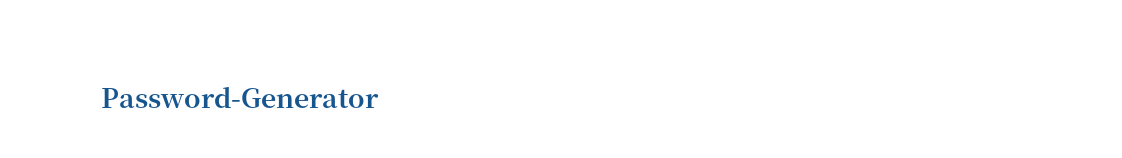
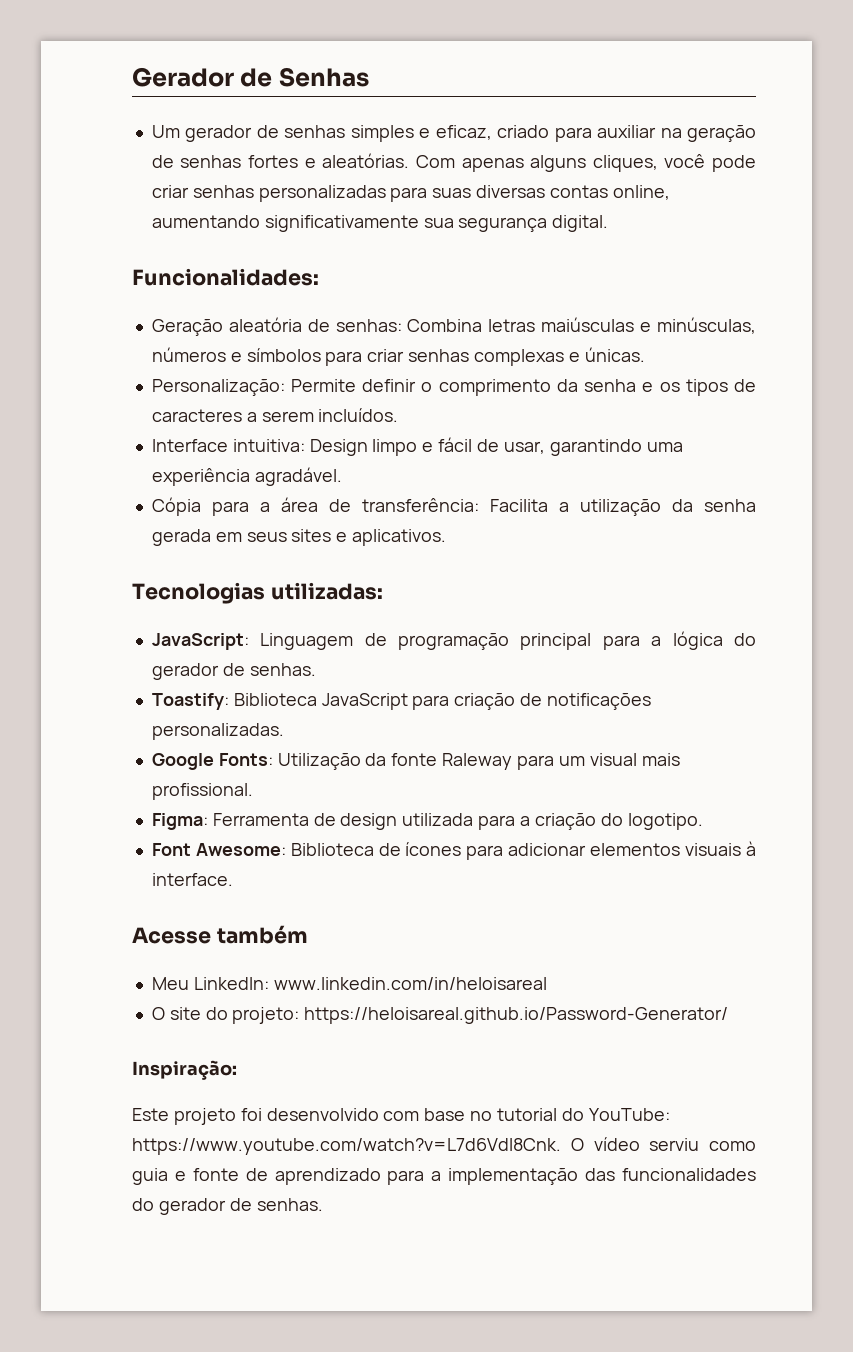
- Password-Generator
+ Gerador de Senhas
+ Um gerador de senhas simples e eficaz, criado para auxiliar na geração de senhas fortes e aleatórias. Com apenas alguns cliques, você pode criar senhas personalizadas para suas diversas contas online, aumentando significativamente sua segurança digital.
+ Funcionalidades:
+ Geração aleatória de senhas: Combina letras maiúsculas e minúsculas, números e símbolos para criar senhas complexas e únicas.
+ Personalização: Permite definir o comprimento da senha e os tipos de caracteres a serem incluídos.
+ Interface intuitiva: Design limpo e fácil de usar, garantindo uma experiência agradável.
+ Cópia para a área de transferência: Facilita a utilização da senha gerada em seus sites e aplicativos.
+ Tecnologias utilizadas:
+ JavaScript: Linguagem de programação principal para a lógica do gerador de senhas.
+ Toastify: Biblioteca JavaScript para criação de notificações personalizadas.
+ Google Fonts: Utilização da fonte Raleway para um visual mais profissional.
+ Figma: Ferramenta de design utilizada para a criação do logotipo.
+ Font Awesome: Biblioteca de ícones para adicionar elementos visuais à interface.
+ Acesse também
+ Meu Linkedln: www.linkedin.com/in/heloisareal
+ O site do projeto: https://heloisareal.github.io/Password-Generator/
+ Inspiração:
+ Este projeto foi desenvolvido com base no tutorial do YouTube: https://www.youtube.com/watch?v=L7d6VdI8Cnk. O vídeo serviu como guia e fonte de aprendizado para a implementação das funcionalidades do gerador de senhas.

